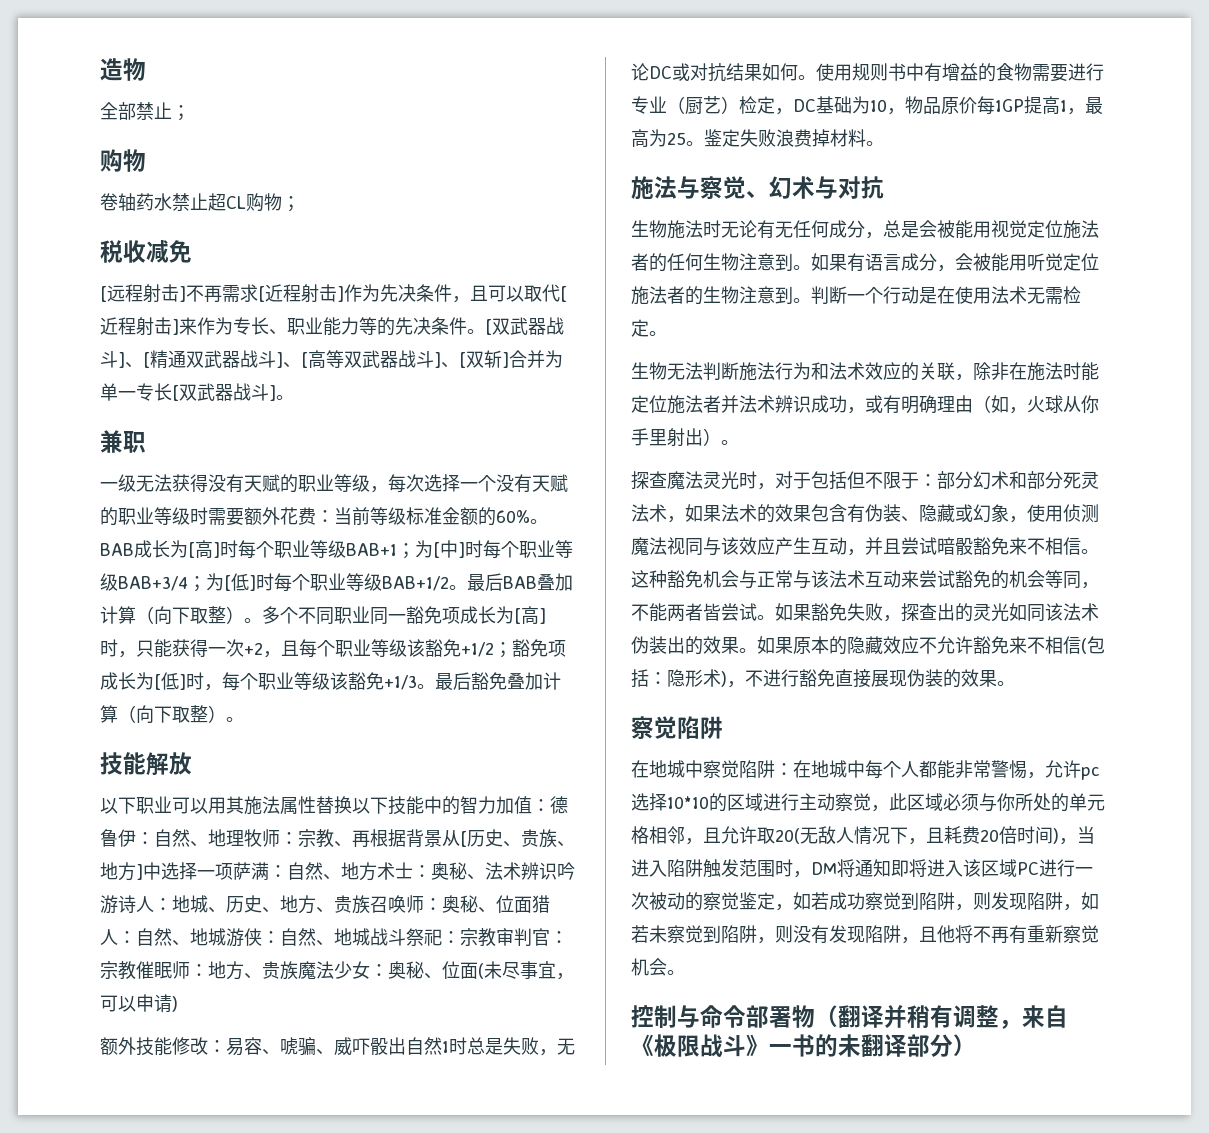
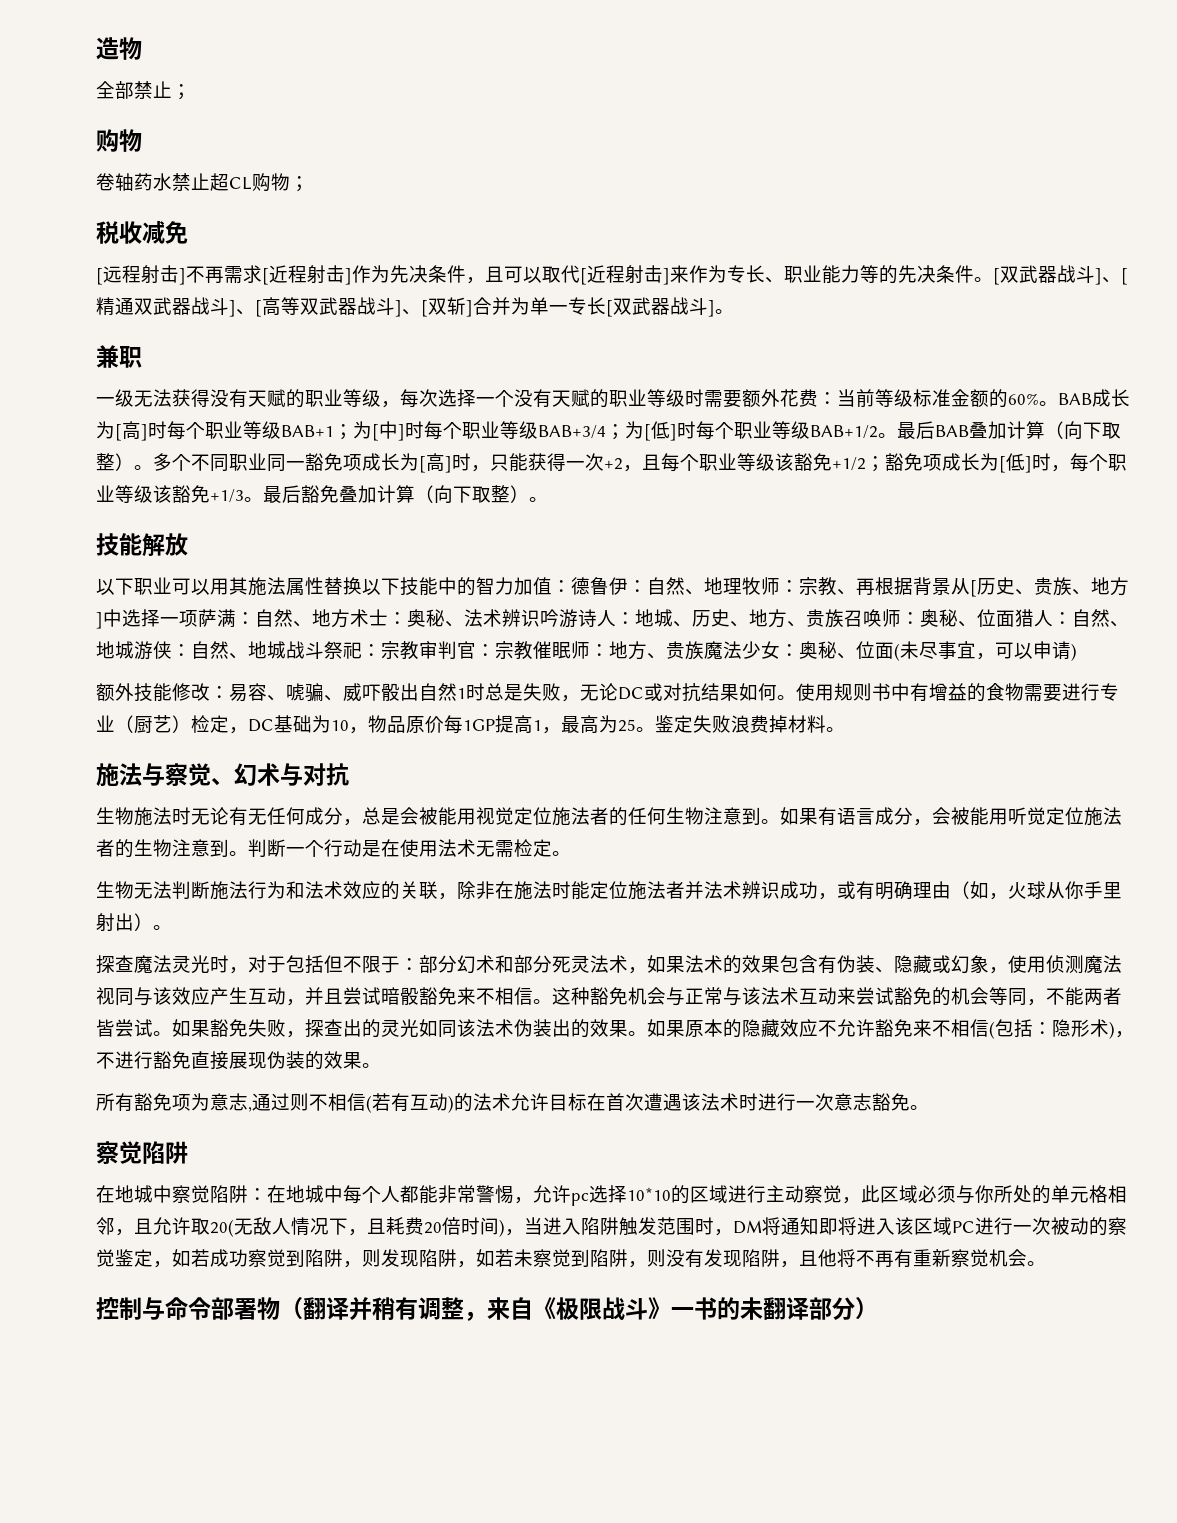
+ 所有豁免项为意志,通过则不相信(若有互动)的法术允许目标在首次遭遇该法术时进行一次意志豁免。

